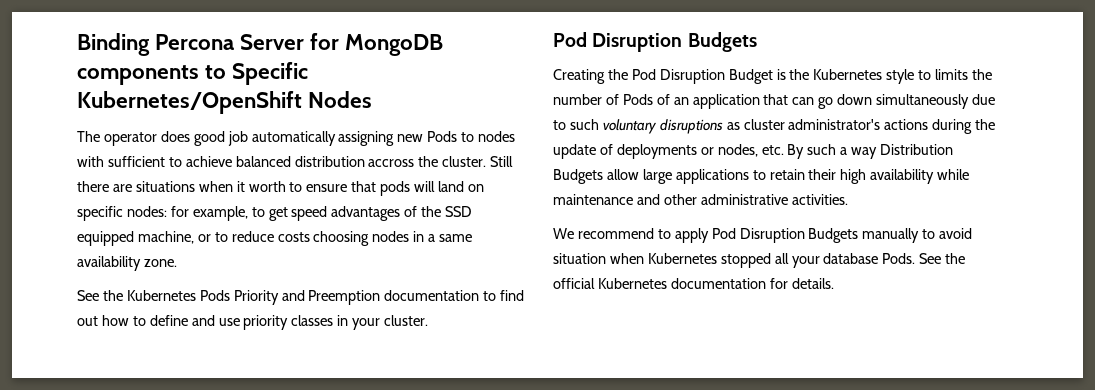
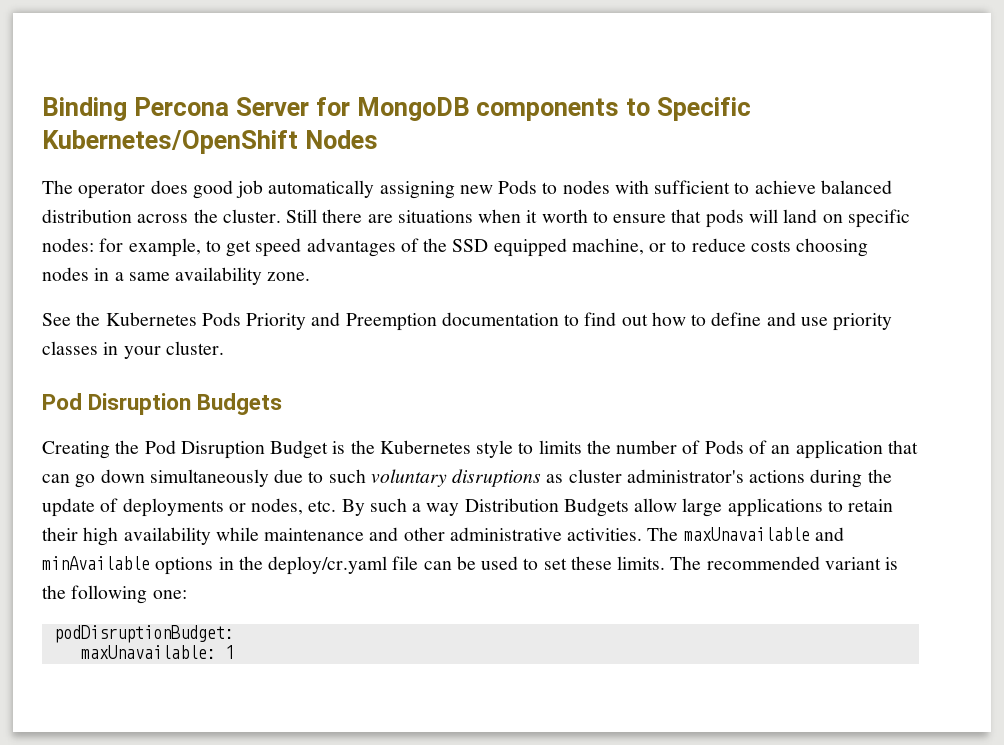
- The operator does good job automatically assigning new Pods to nodes with sufficient to achieve balanced distribution accross the cluster.
+ The operator does good job automatically assigning new Pods to nodes with sufficient to achieve balanced distribution across the cluster.
- Creating the Pod Disruption Budget is the Kubernetes style to limits the number of Pods of an application that can go down simultaneously due to such voluntary disruptions as cluster administrator's actions during the update of deployments or nodes, etc. By such a way Distribution Budgets allow large applications to retain their high availability while maintenance and other administrative activities.
- We recommend to apply Pod Disruption Budgets manually to avoid situation when Kubernetes stopped all your database Pods. See the official Kubernetes documentation for details.
+ Creating the Pod Disruption Budget is the Kubernetes style to limits the number of Pods of an application that can go down simultaneously due to such voluntary disruptions as cluster administrator's actions during the update of deployments or nodes, etc. By such a way Distribution Budgets allow large applications to retain their high availability while maintenance and other administrative activities. The maxUnavailable and minAvailable options in the deploy/cr.yaml file can be used to set these limits. The recommended variant is the following one:
+ podDisruptionBudget:
+ maxUnavailable: 1

